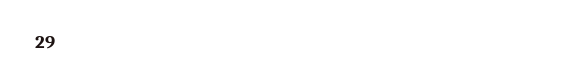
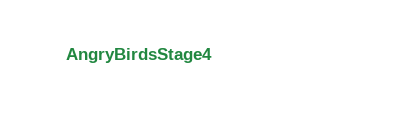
- 29
+ AngryBirdsStage4

